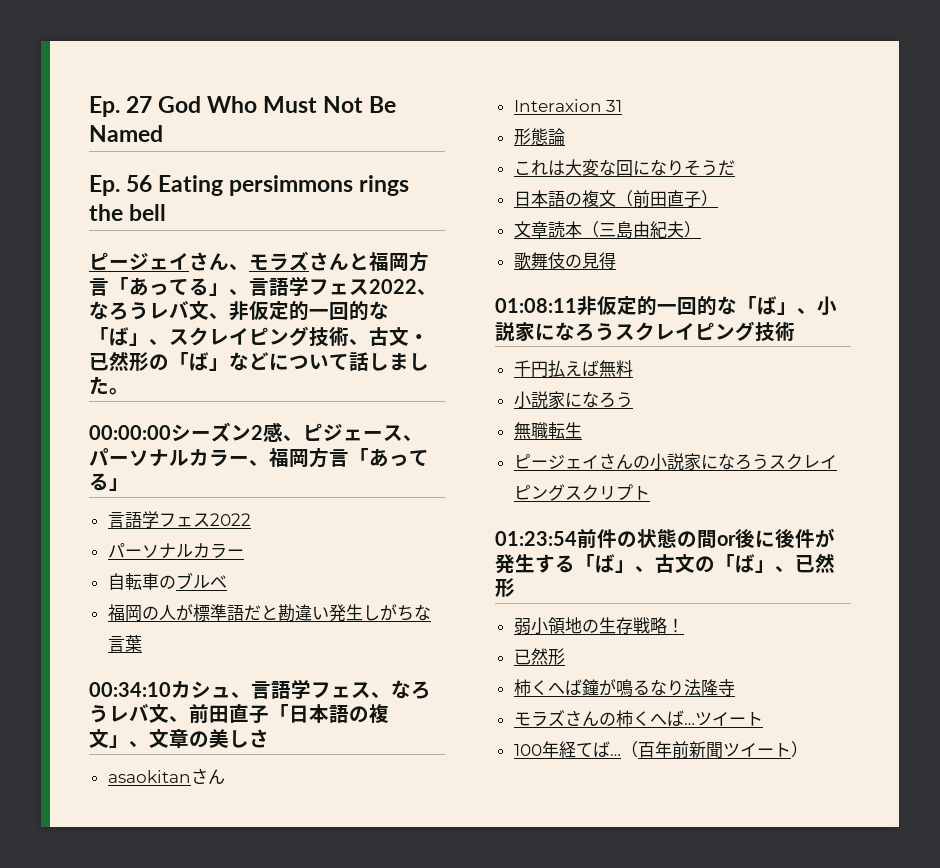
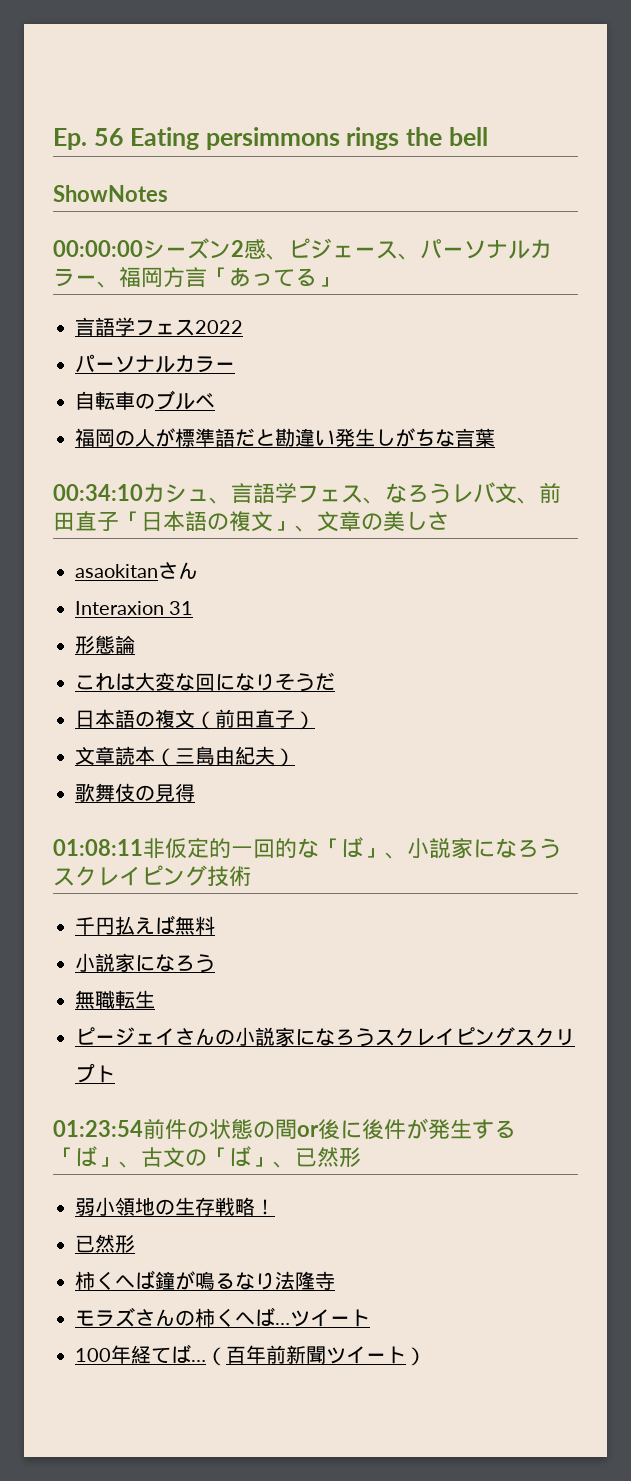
- Ep. 27 God Who Must Not Be Named
- ピージェイさん、モラズさんと福岡方言「あってる」、言語学フェス2022、なろうレバ文、非仮定的一回的な「ば」、スクレイピング技術、古文・已然形の「ば」などについて話しました。
+ ShowNotes

